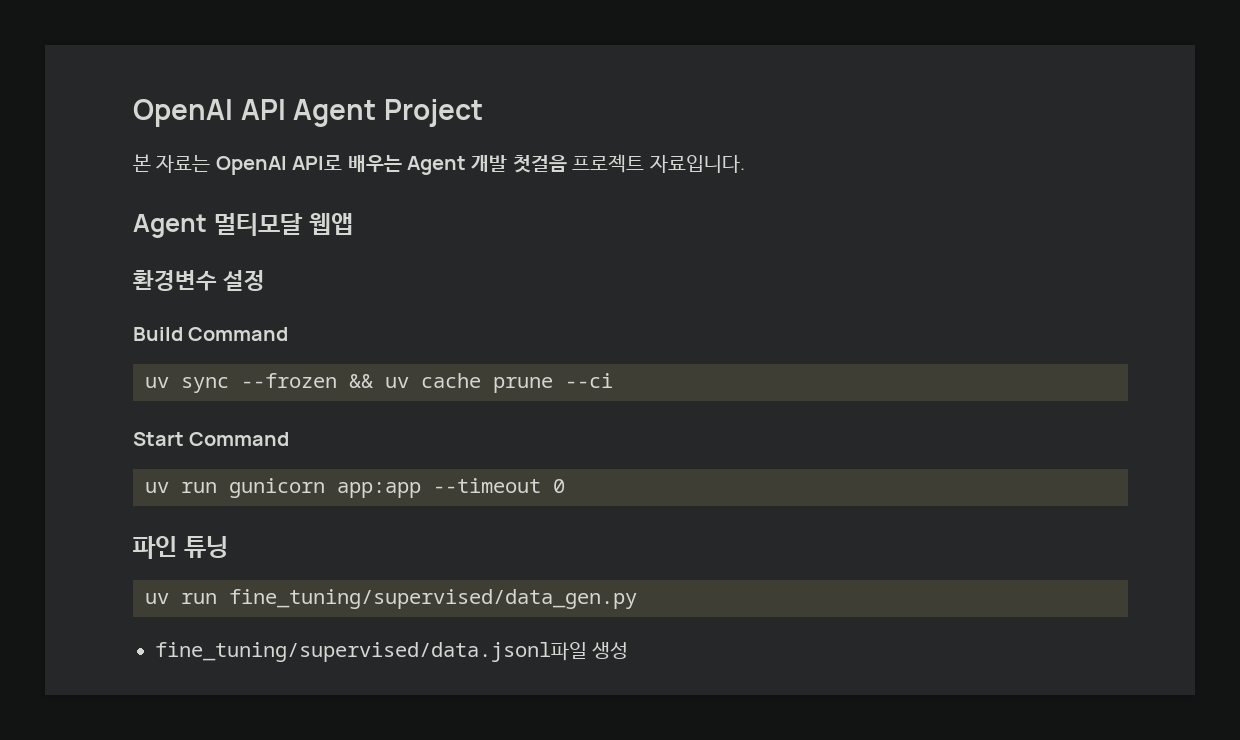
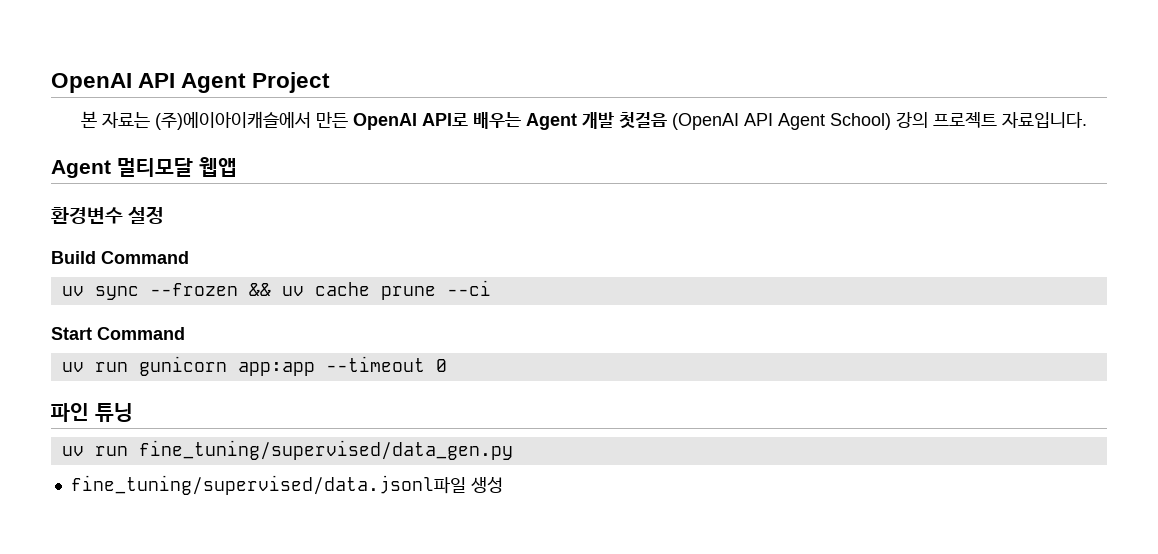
- 본 자료는 OpenAI API로 배우는 Agent 개발 첫걸음 프로젝트 자료입니다.
+ 본 자료는 (주)에이아이캐슬에서 만든 OpenAI API로 배우는 Agent 개발 첫걸음 (OpenAI API Agent School) 강의 프로젝트 자료입니다.

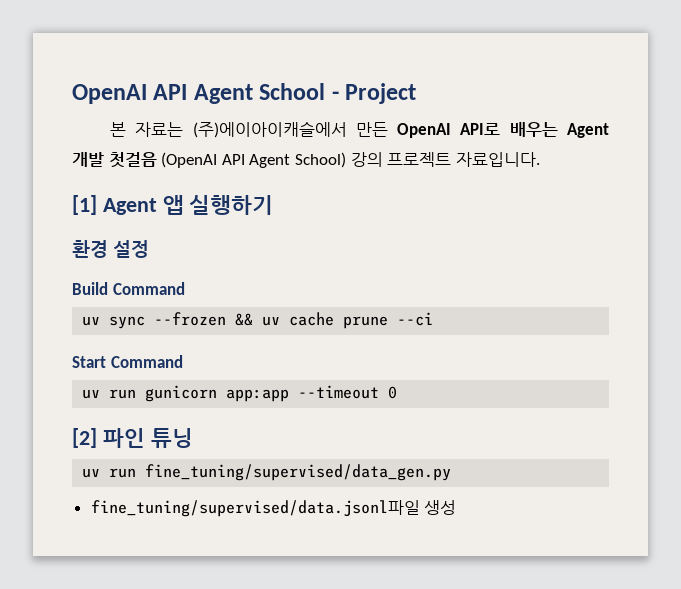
- OpenAI API Agent Project
+ OpenAI API Agent School - Project
- Agent 멀티모달 웹앱
- 환경변수 설정
+ [1] Agent 앱 실행하기
+ 환경 설정
- 파인 튜닝
+ [2] 파인 튜닝

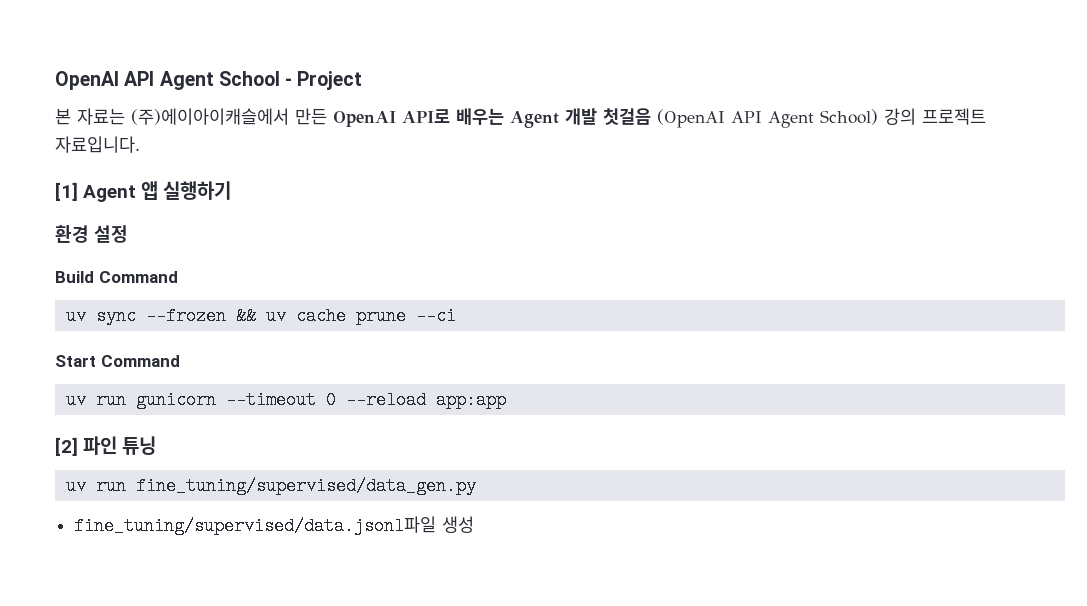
- uv run gunicorn app:app --timeout 0
+ uv run gunicorn --timeout 0 --reload app:app

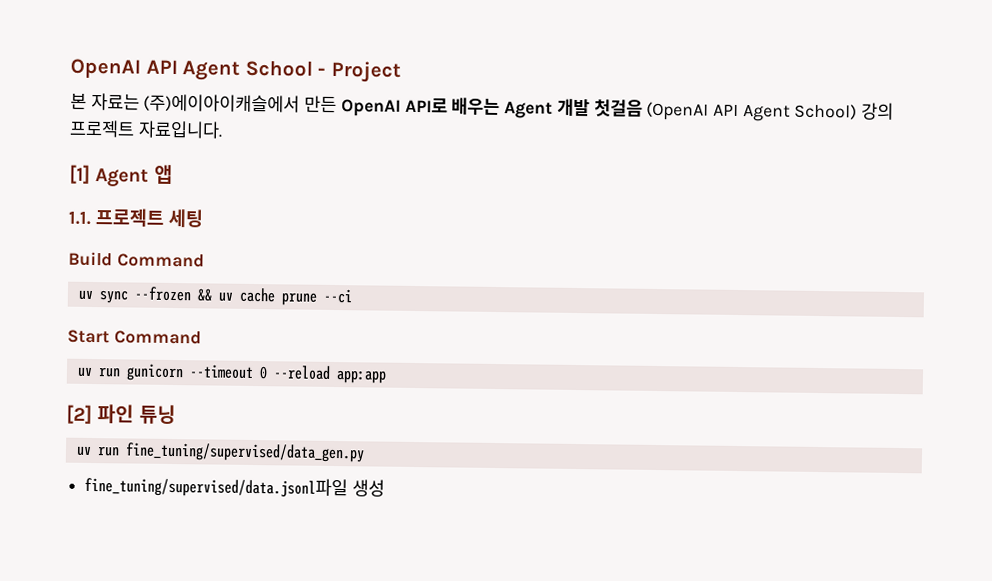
- [1] Agent 앱 실행하기
- 환경 설정
+ [1] Agent 앱
+ 1.1. 프로젝트 세팅

